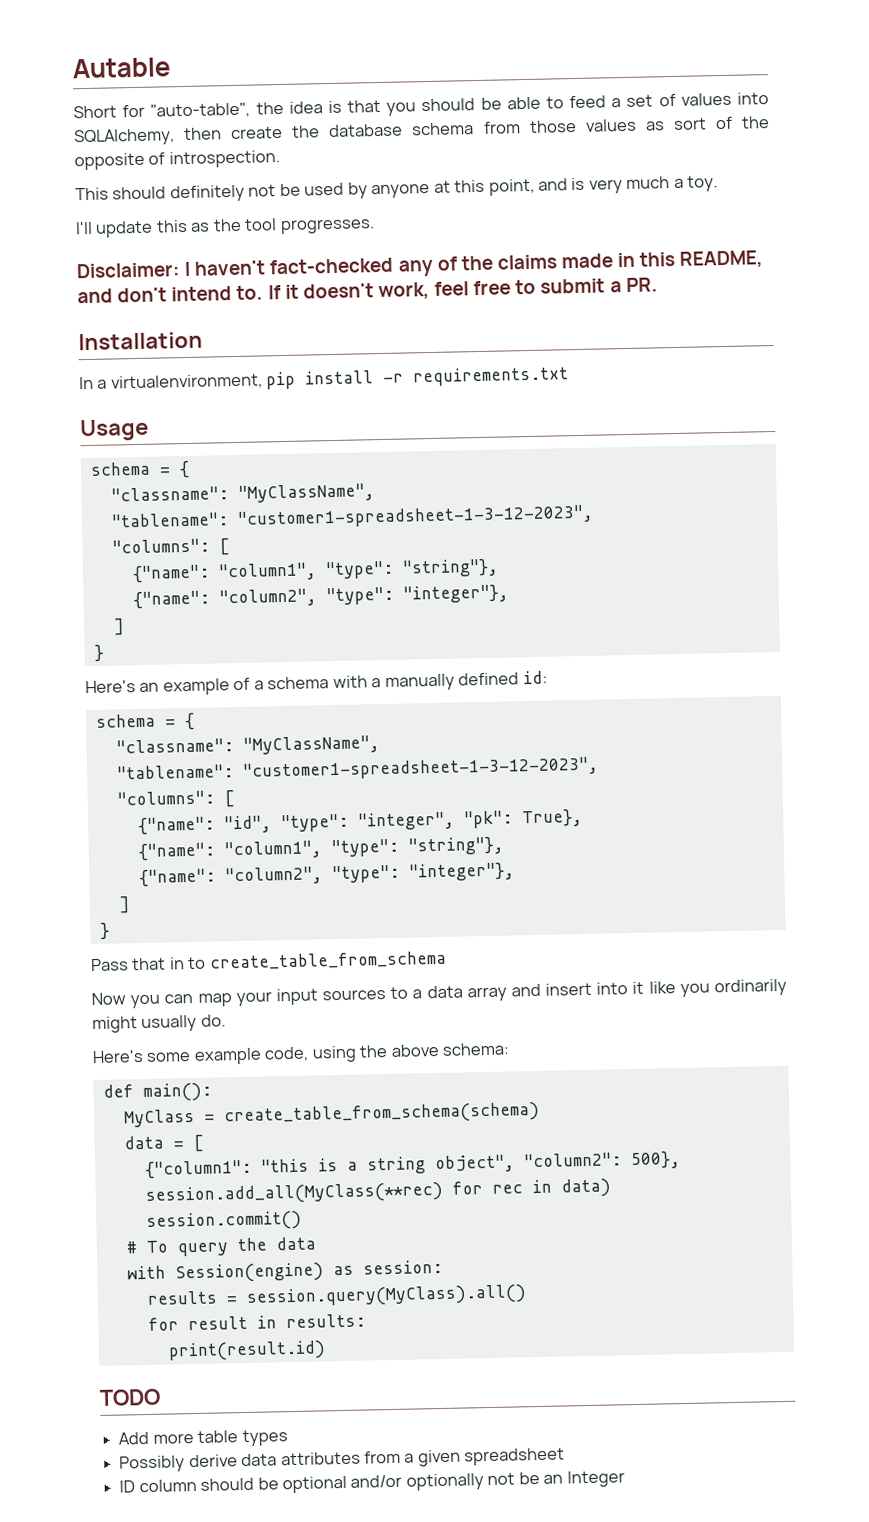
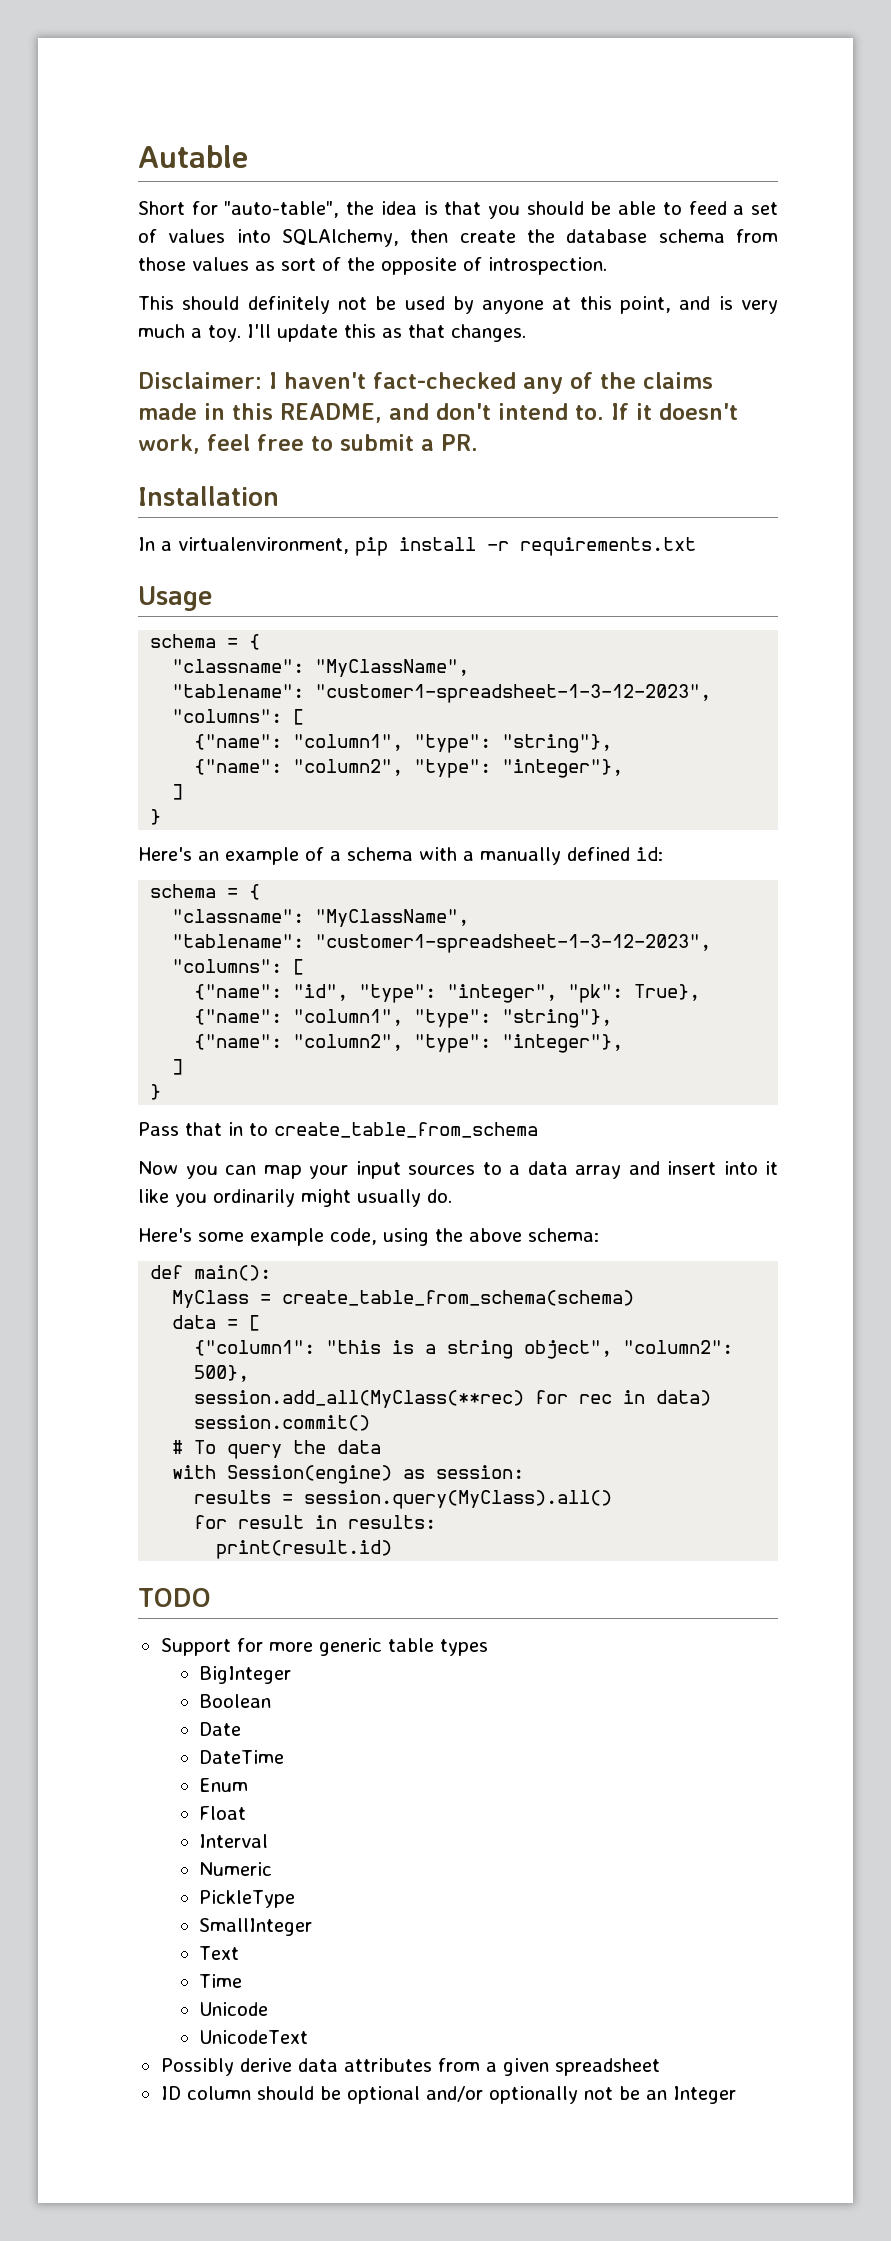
- This should definitely not be used by anyone at this point, and is very much a toy.
- I'll update this as the tool progresses.
+ This should definitely not be used by anyone at this point, and is very much a toy. I'll update this as that changes.
- Add more table types
+ Support for more generic table types
+ BigInteger
+ Boolean
+ Date
+ DateTime
+ Enum
+ Float
+ Interval
+ Numeric
+ PickleType
+ SmallInteger
+ Text
+ Time
+ Unicode
+ UnicodeText

